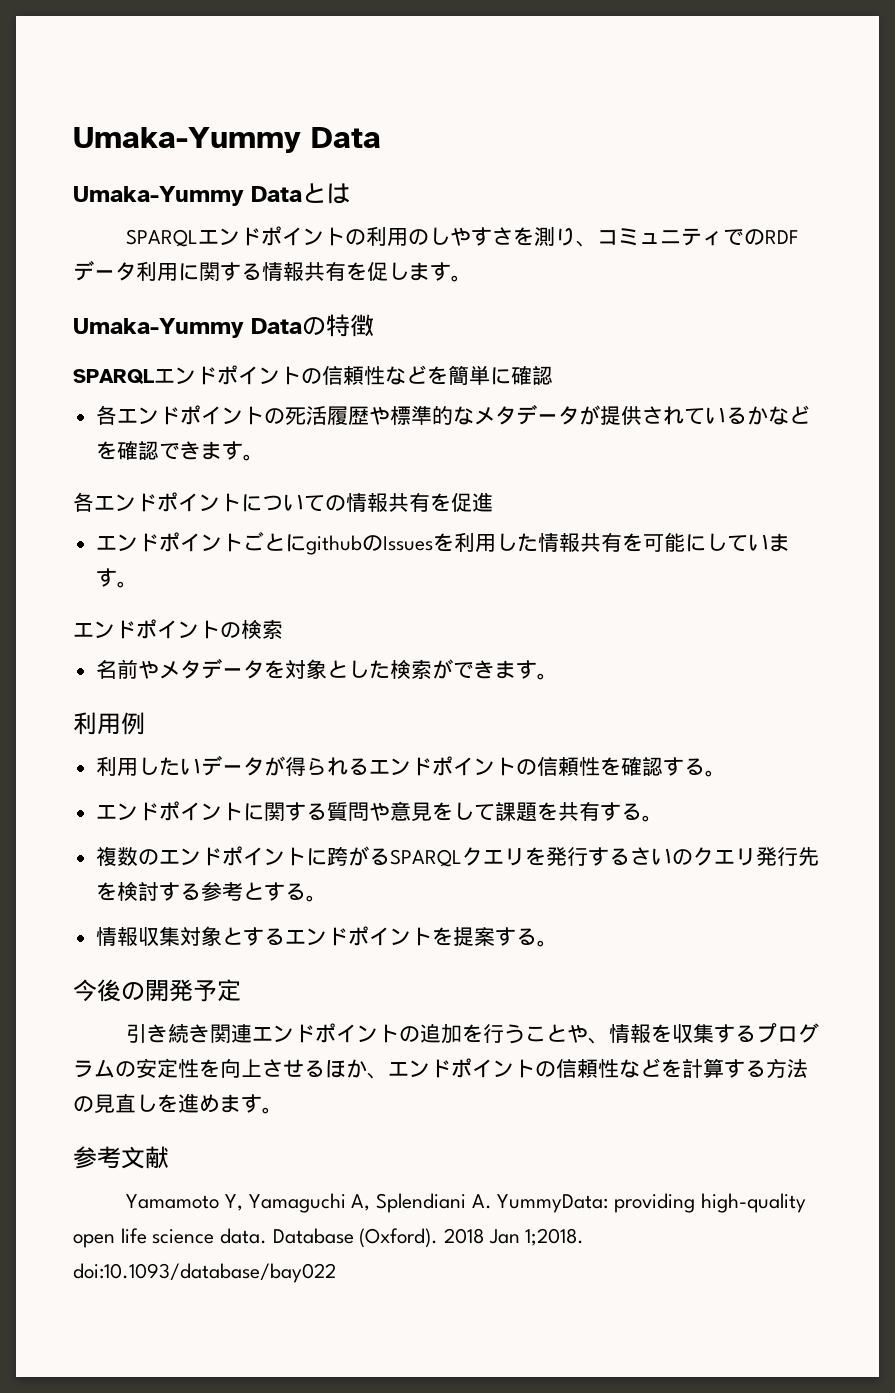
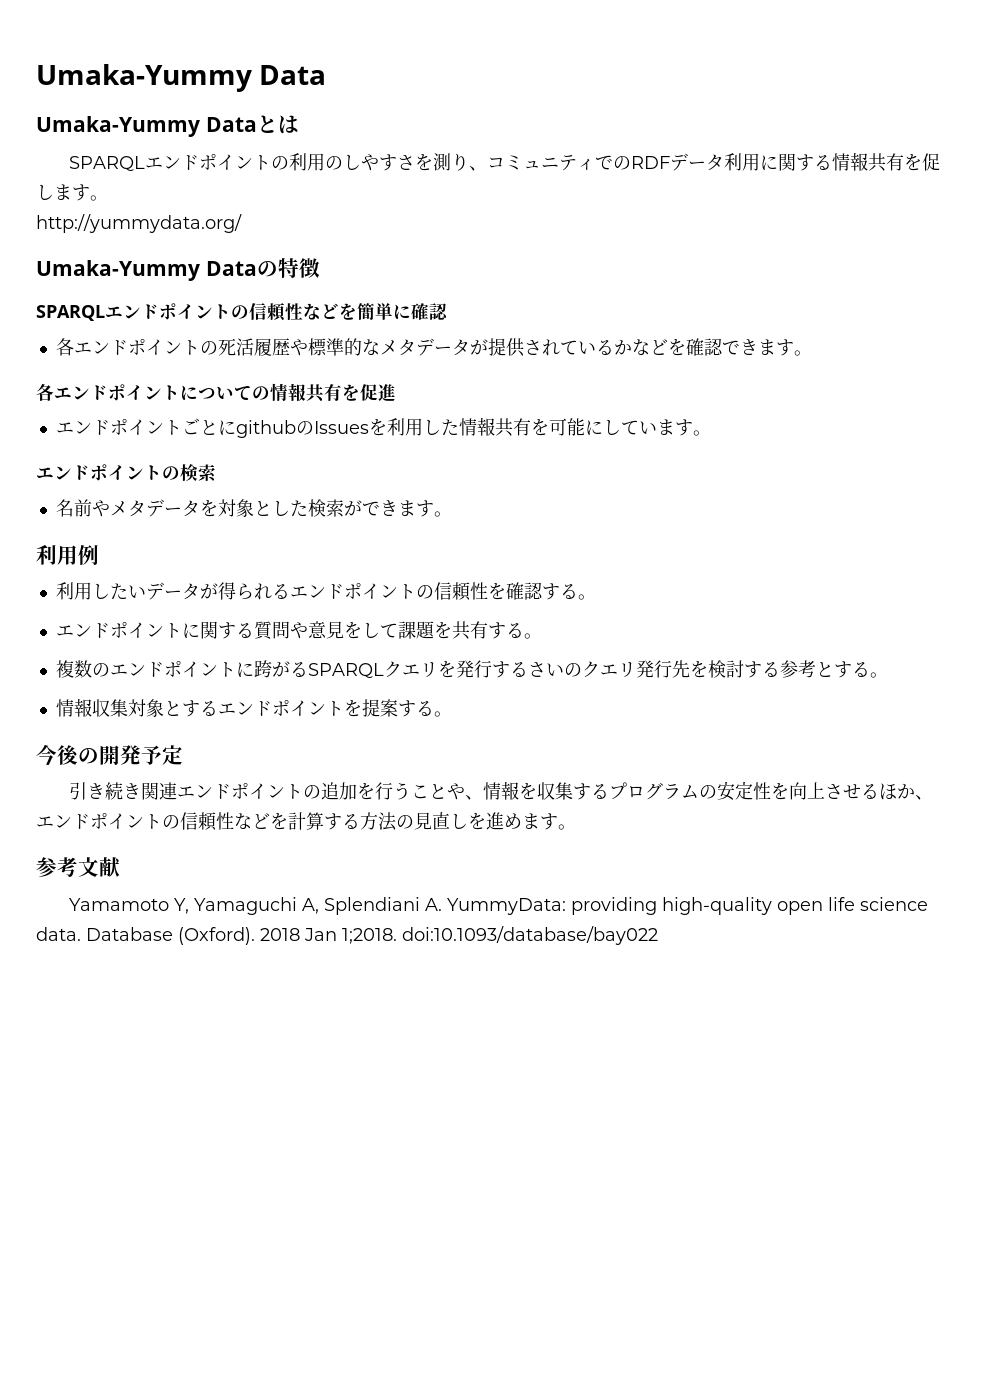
+ http://yummydata.org/

